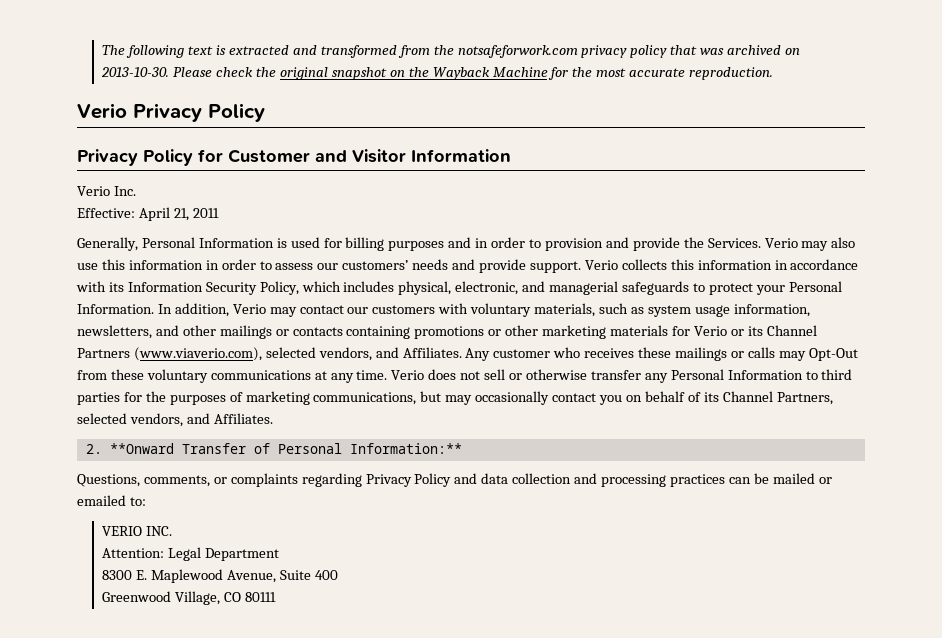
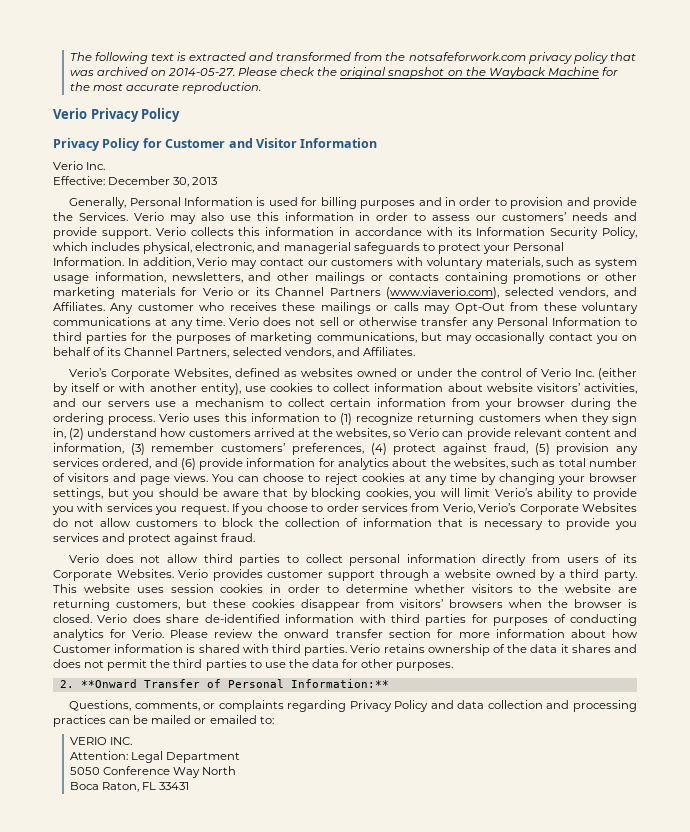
- The following text is extracted and transformed from the notsafeforwork.com privacy policy that was archived on 2013-10-30.
+ The following text is extracted and transformed from the notsafeforwork.com privacy policy that was archived on 2014-05-27.
- Effective: April 21, 2011
+ Effective: December 30, 2013
+ Verio’s Corporate Websites, defined as websites owned or under the control of Verio Inc. (either by itself or with another entity), use cookies to collect information about website visitors’ activities, and our servers use a mechanism to collect certain information from your browser during the ordering process. Verio uses this information to (1) recognize returning customers when they sign in, (2) understand how customers arrived at the websites, so Verio can provide relevant content and information, (3) remember customers’ preferences, (4) protect against fraud, (5) provision any services ordered, and (6) provide information for analytics about the websites, such as total number of visitors and page views. You can choose to reject cookies at any time by changing your browser settings, but you should be aware that by blocking cookies, you will limit Verio’s ability to provide you with services you request. If you choose to order services from Verio, Verio’s Corporate Websites do not allow customers to block the collection of information that is necessary to provide you services and protect against fraud.
+ Verio does not allow third parties to collect personal information directly from users of its Corporate Websites. Verio provides customer support through a website owned by a third party. This website uses session cookies in order to determine whether visitors to the website are returning customers, but these cookies disappear from visitors’ browsers when the browser is closed. Verio does share de-identified information with third parties for purposes of conducting analytics for Verio. Please review the onward transfer section for more information about how Customer information is shared with third parties. Verio retains ownership of the data it shares and does not permit the third parties to use the data for other purposes.
- 8300 E. Maplewood Avenue, Suite 400
- Greenwood Village, CO 80111
+ 5050 Conference Way North
+ Boca Raton, FL 33431

